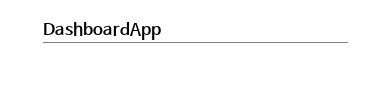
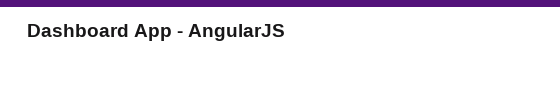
- DashboardApp
+ Dashboard App - AngularJS

